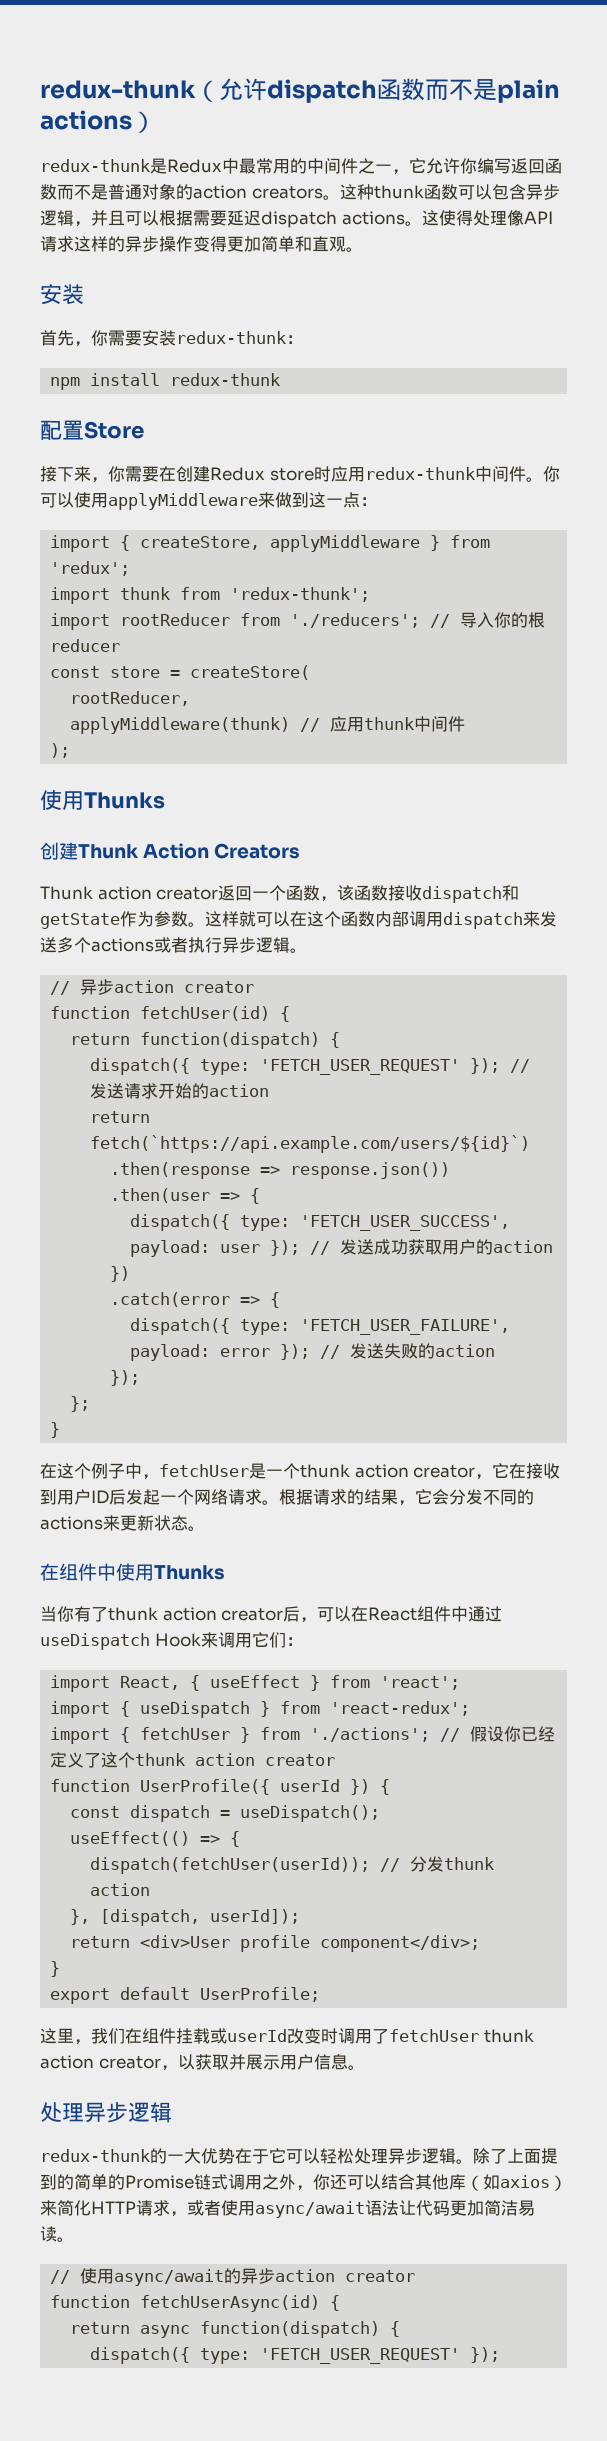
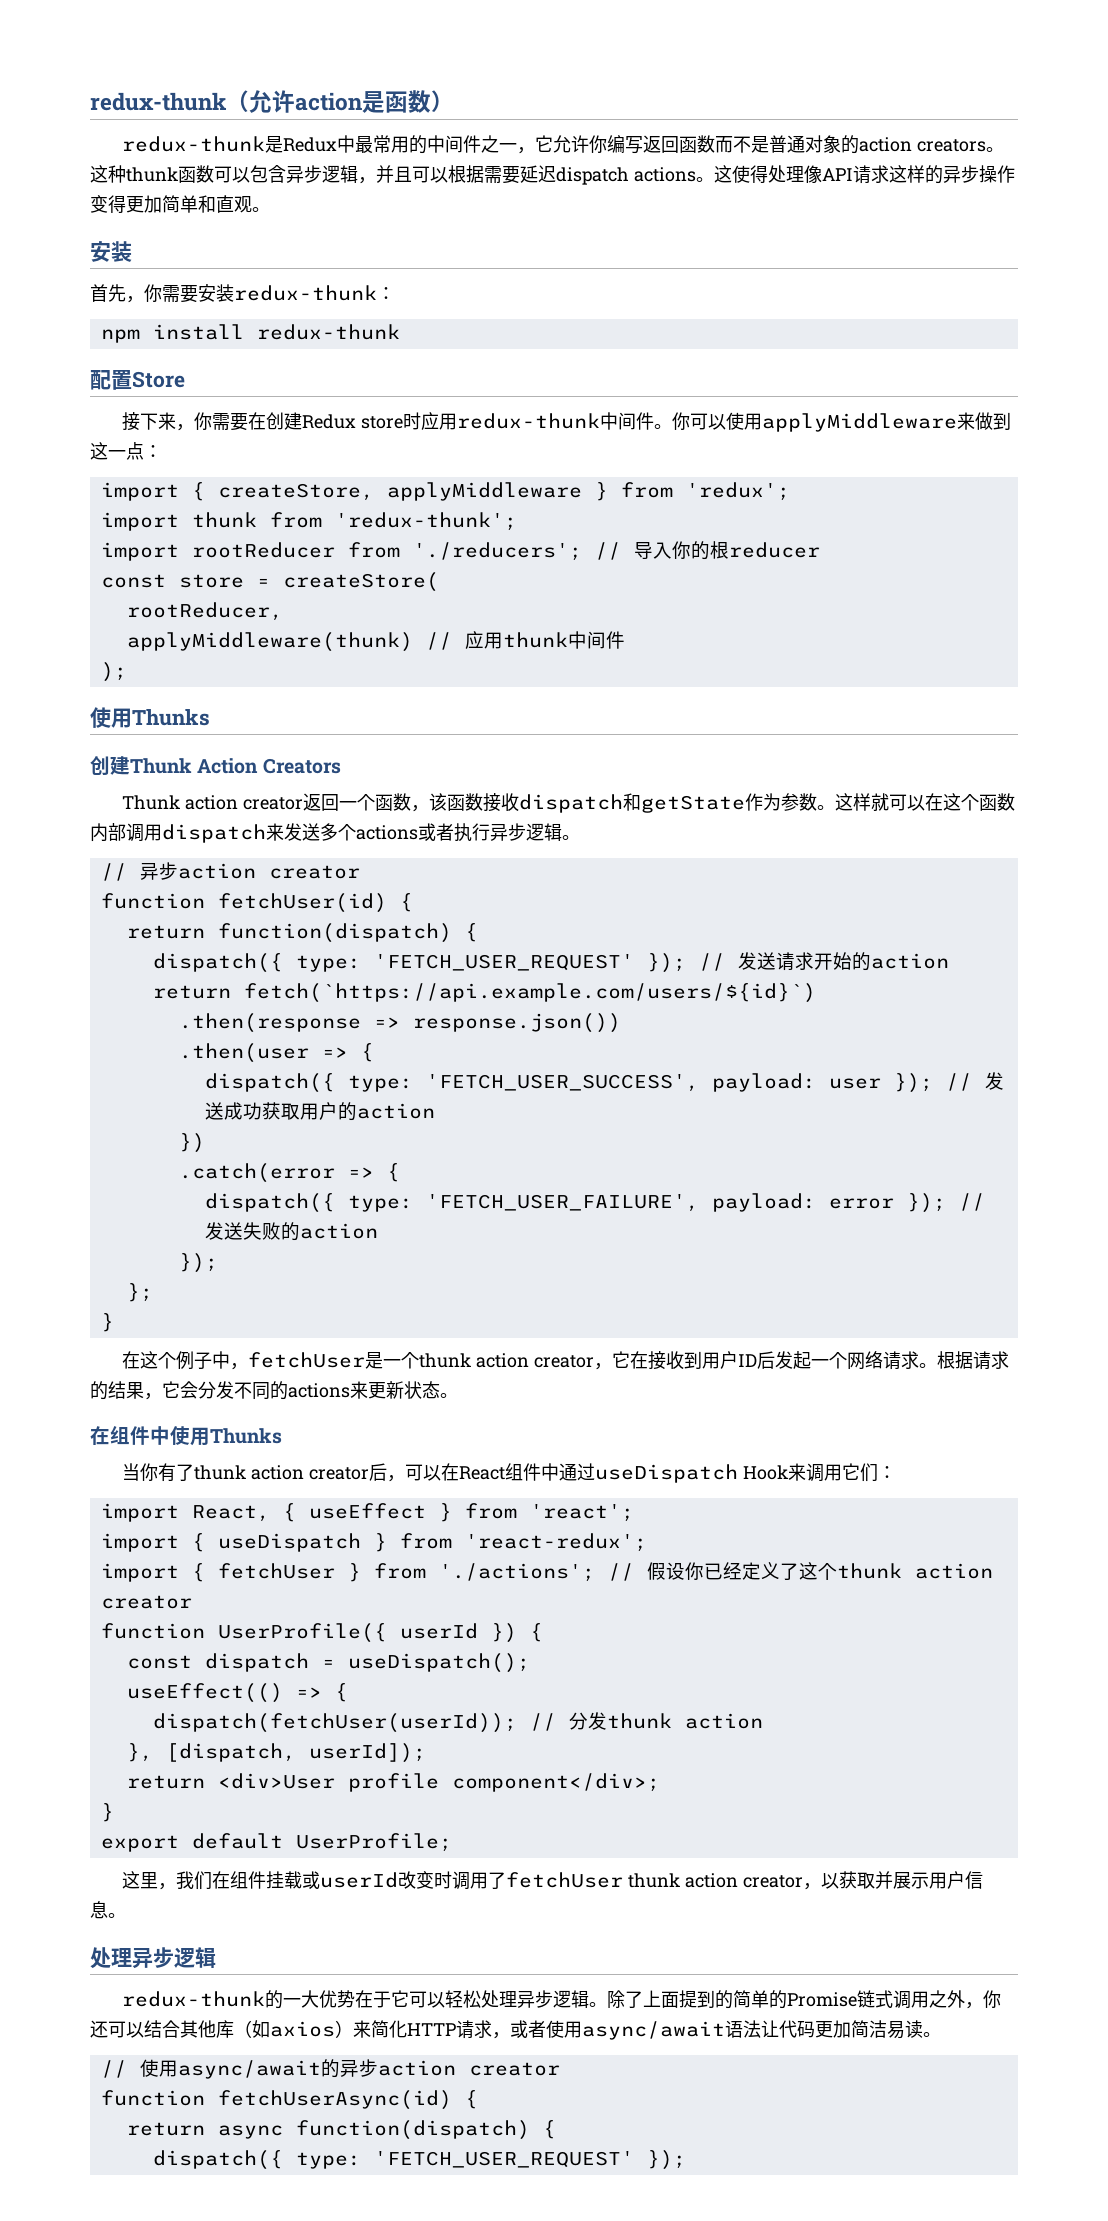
- redux-thunk（允许dispatch函数而不是plain actions）
+ redux-thunk（允许action是函数）

